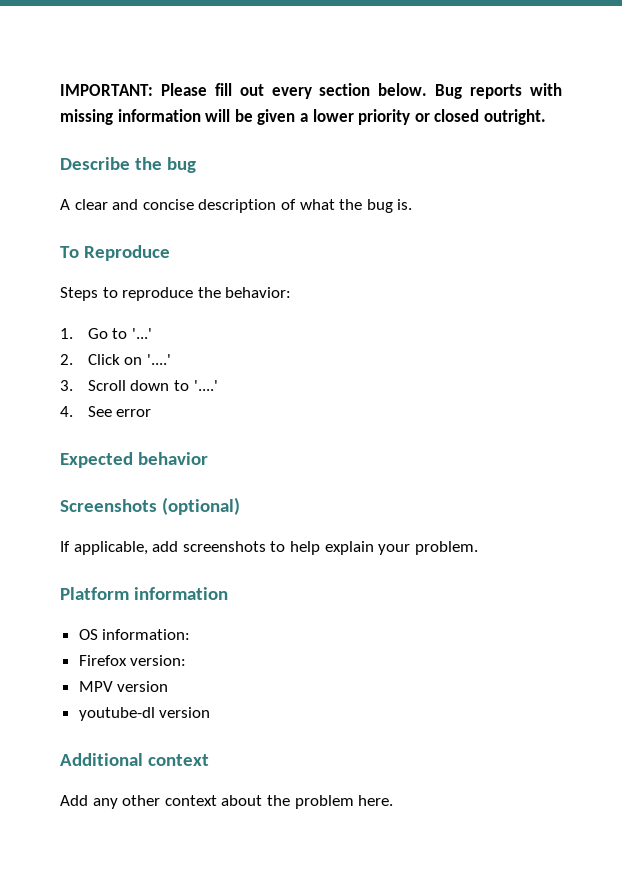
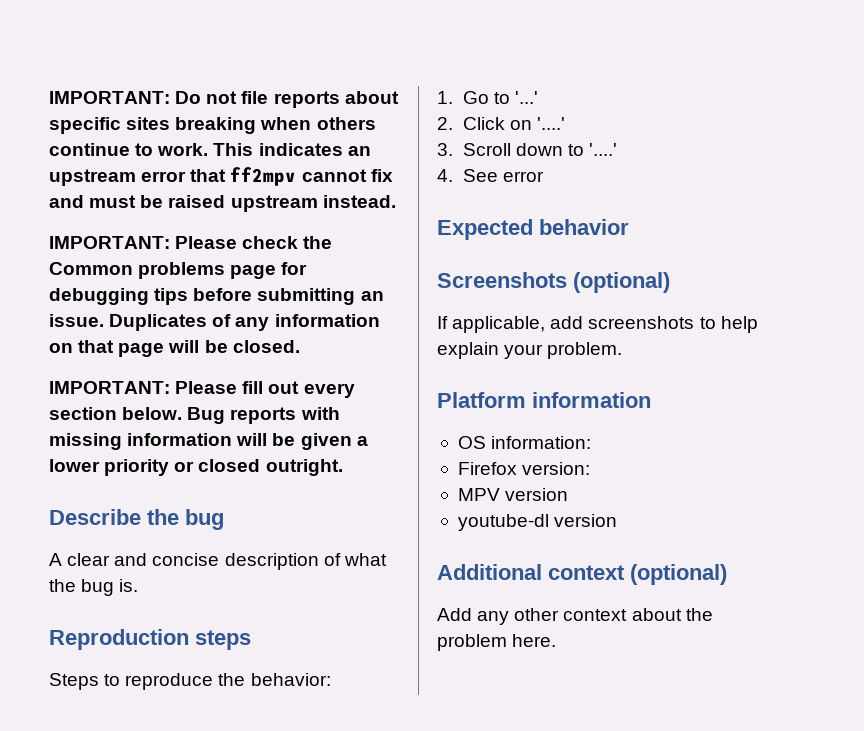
+ IMPORTANT: Do not file reports about specific sites breaking when others continue to work. This indicates an upstream error that ff2mpv cannot fix and must be raised upstream instead.
+ IMPORTANT: Please check the Common problems page for debugging tips before submitting an issue. Duplicates of any information on that page will be closed.
- To Reproduce
+ Reproduction steps
- Additional context
+ Additional context (optional)

